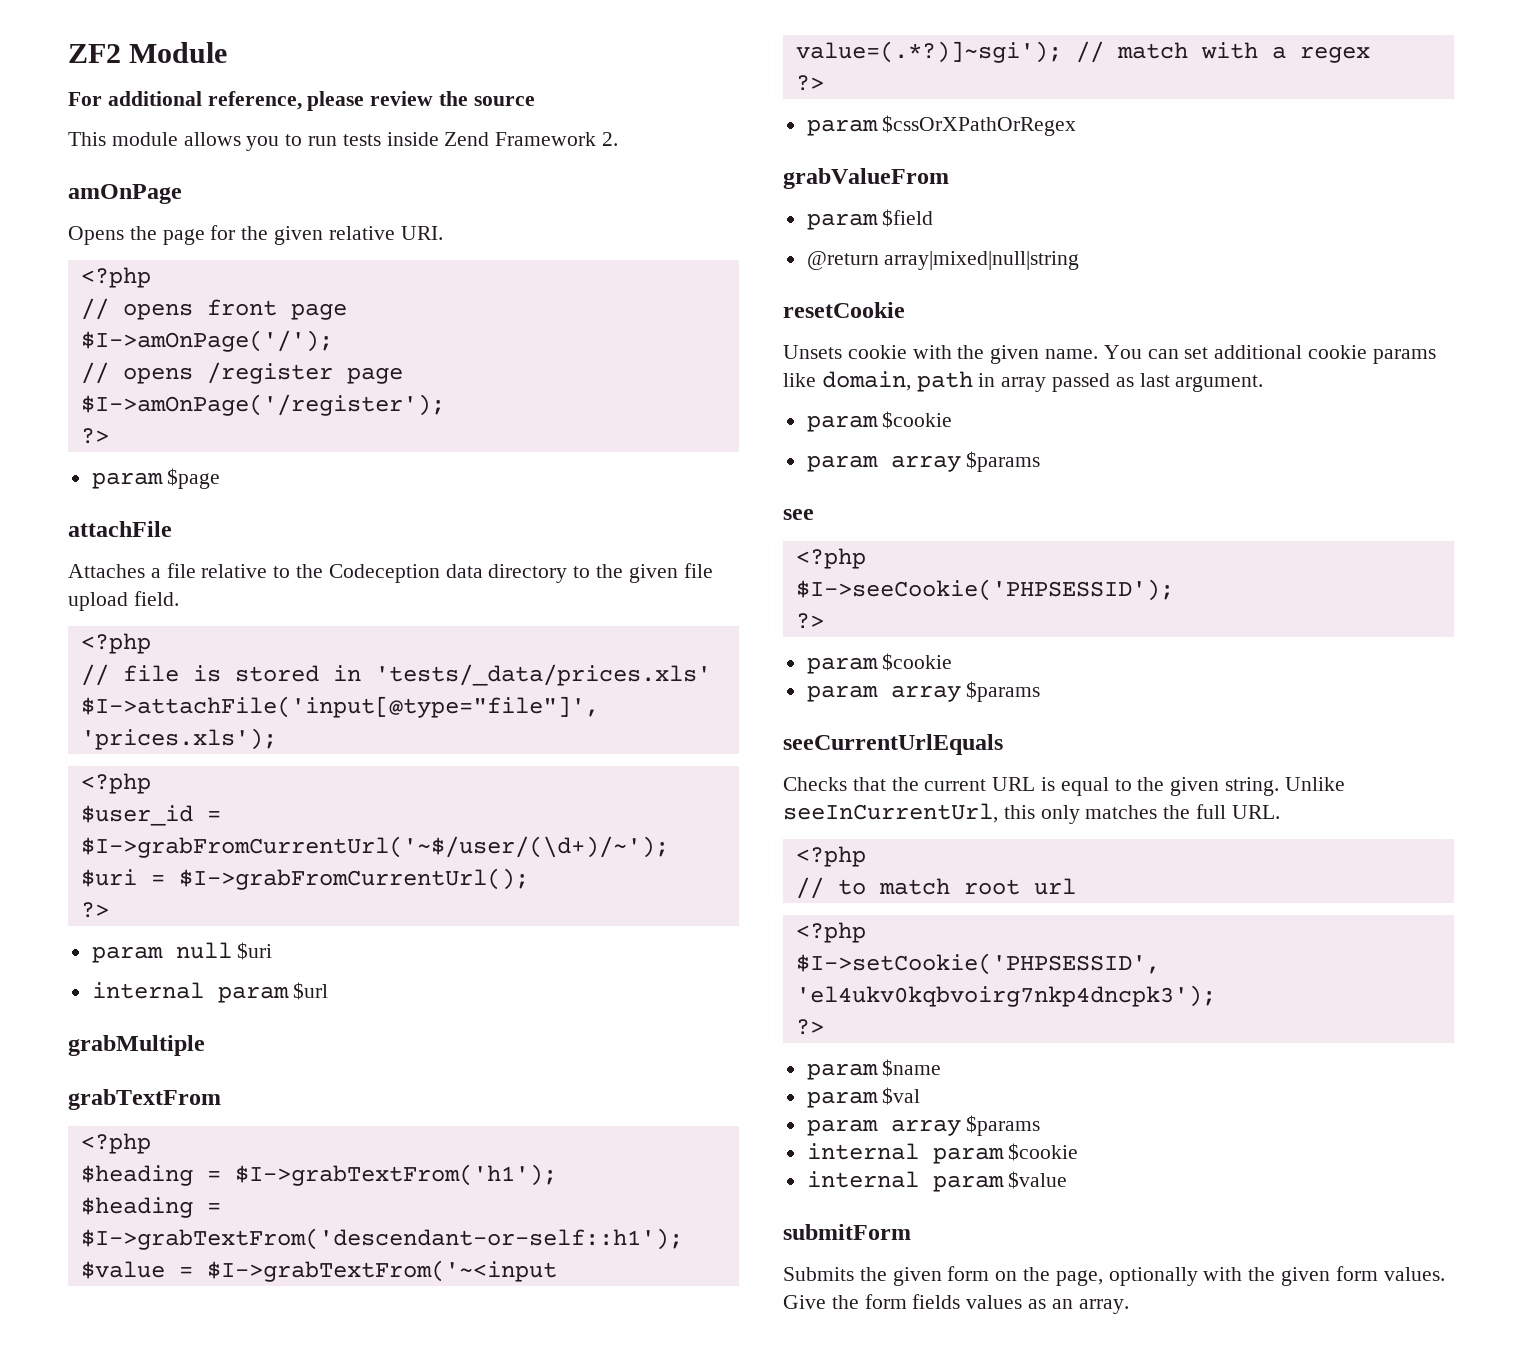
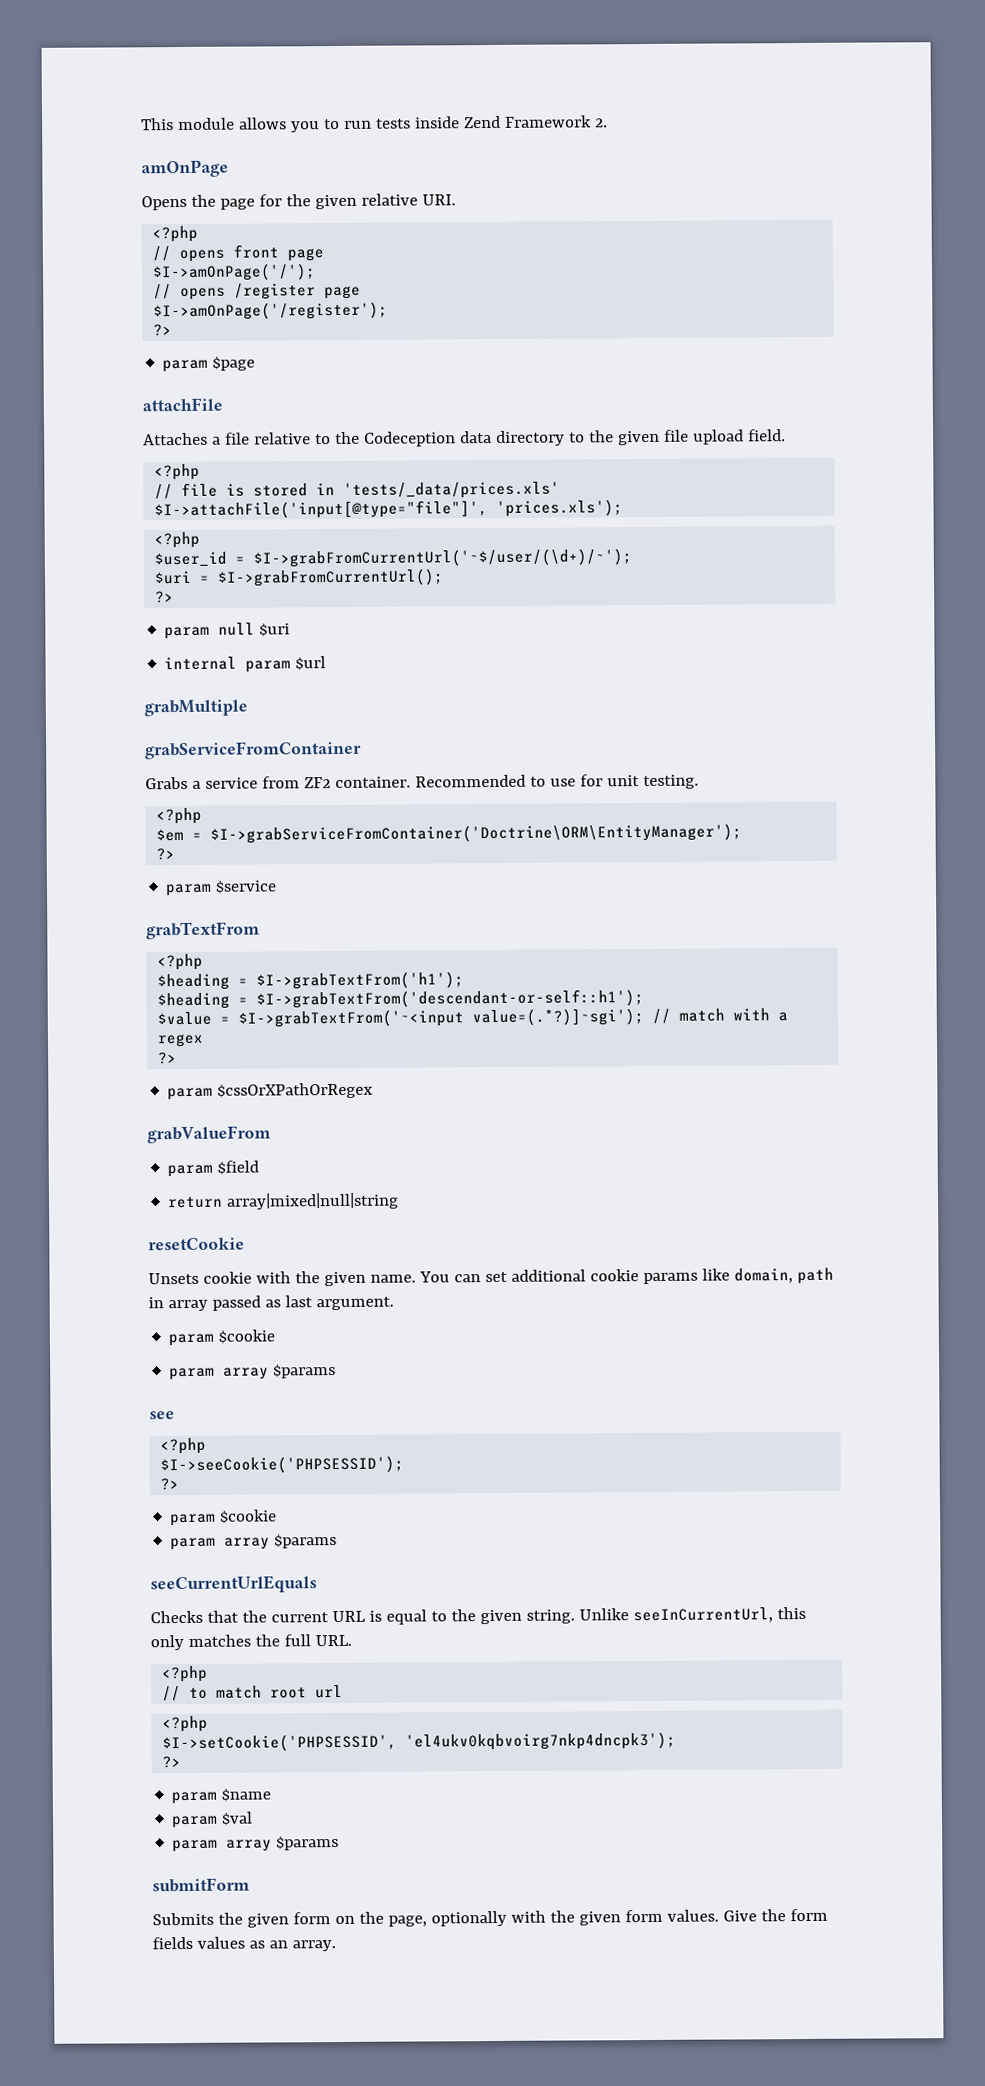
- ZF2 Module
- For additional reference, please review the source
+ grabServiceFromContainer
+ Grabs a service from ZF2 container. Recommended to use for unit testing.
+ <?php
+ $em = $I->grabServiceFromContainer('Doctrine\ORM\EntityManager');
+ ?>
+ param $service
- @return array|mixed|null|string
+ return array|mixed|null|string
- internal param $cookie
- internal param $value

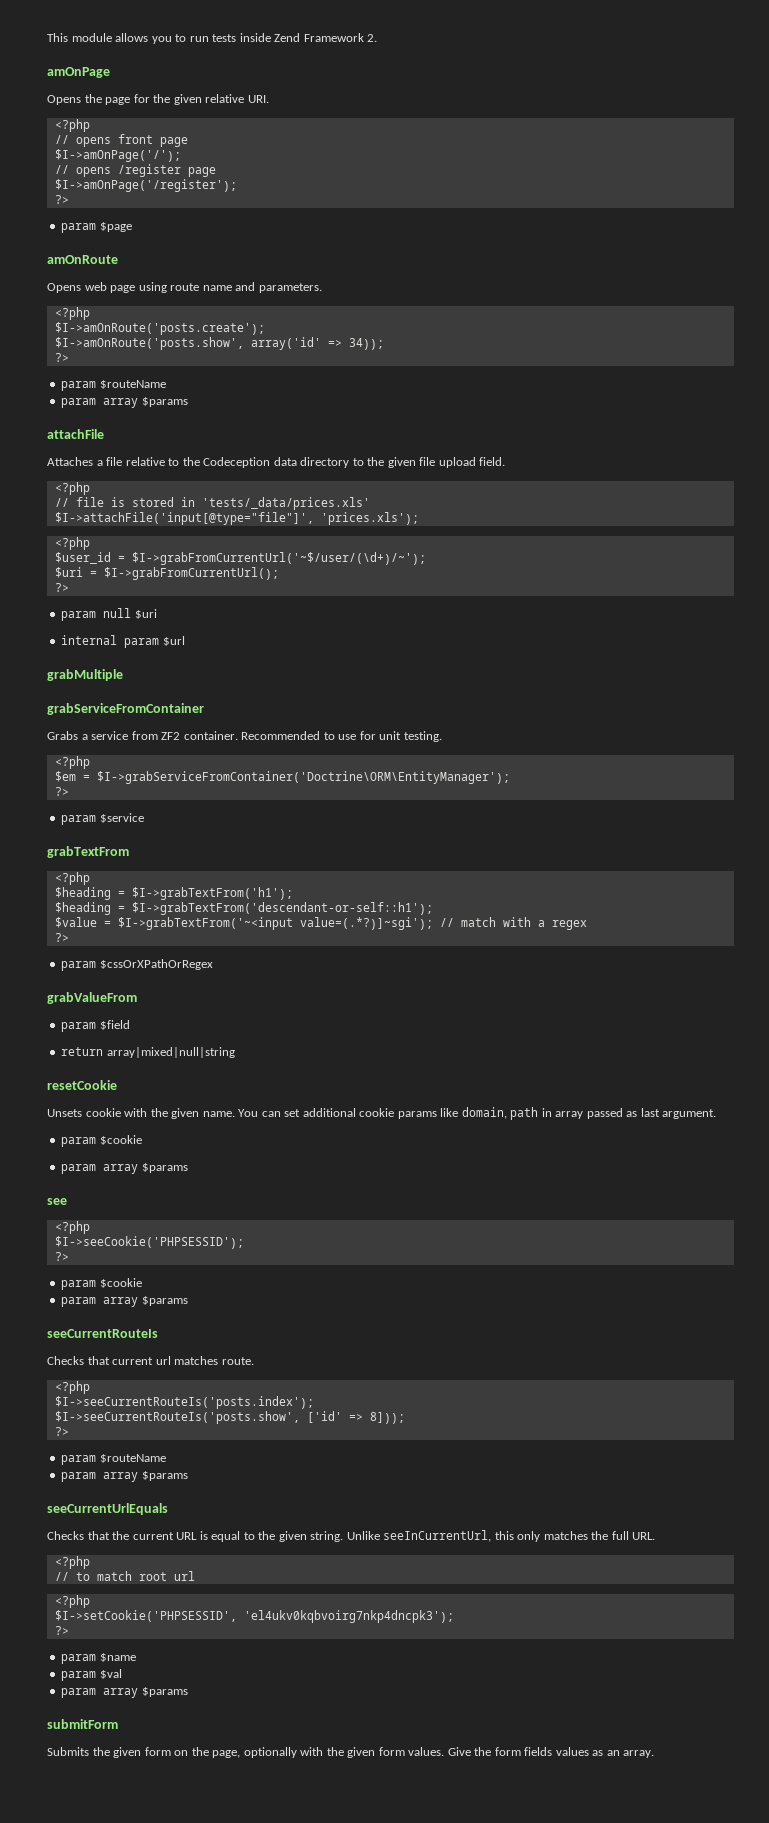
+ amOnRoute
+ Opens web page using route name and parameters.
+ <?php
+ $I->amOnRoute('posts.create');
+ $I->amOnRoute('posts.show', array('id' => 34));
+ ?>
+ param $routeName
+ param array $params
+ seeCurrentRouteIs
+ Checks that current url matches route.
+ <?php
+ $I->seeCurrentRouteIs('posts.index');
+ $I->seeCurrentRouteIs('posts.show', ['id' => 8]));
+ ?>
+ param $routeName
+ param array $params

